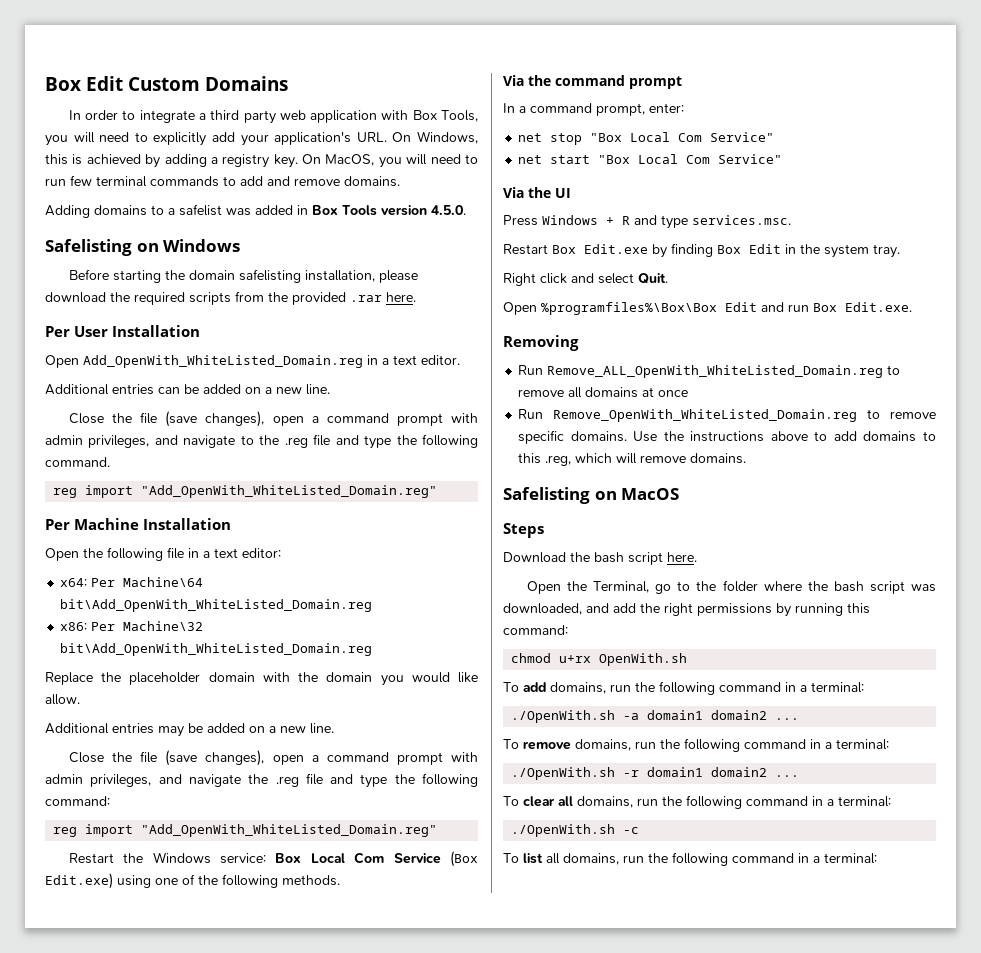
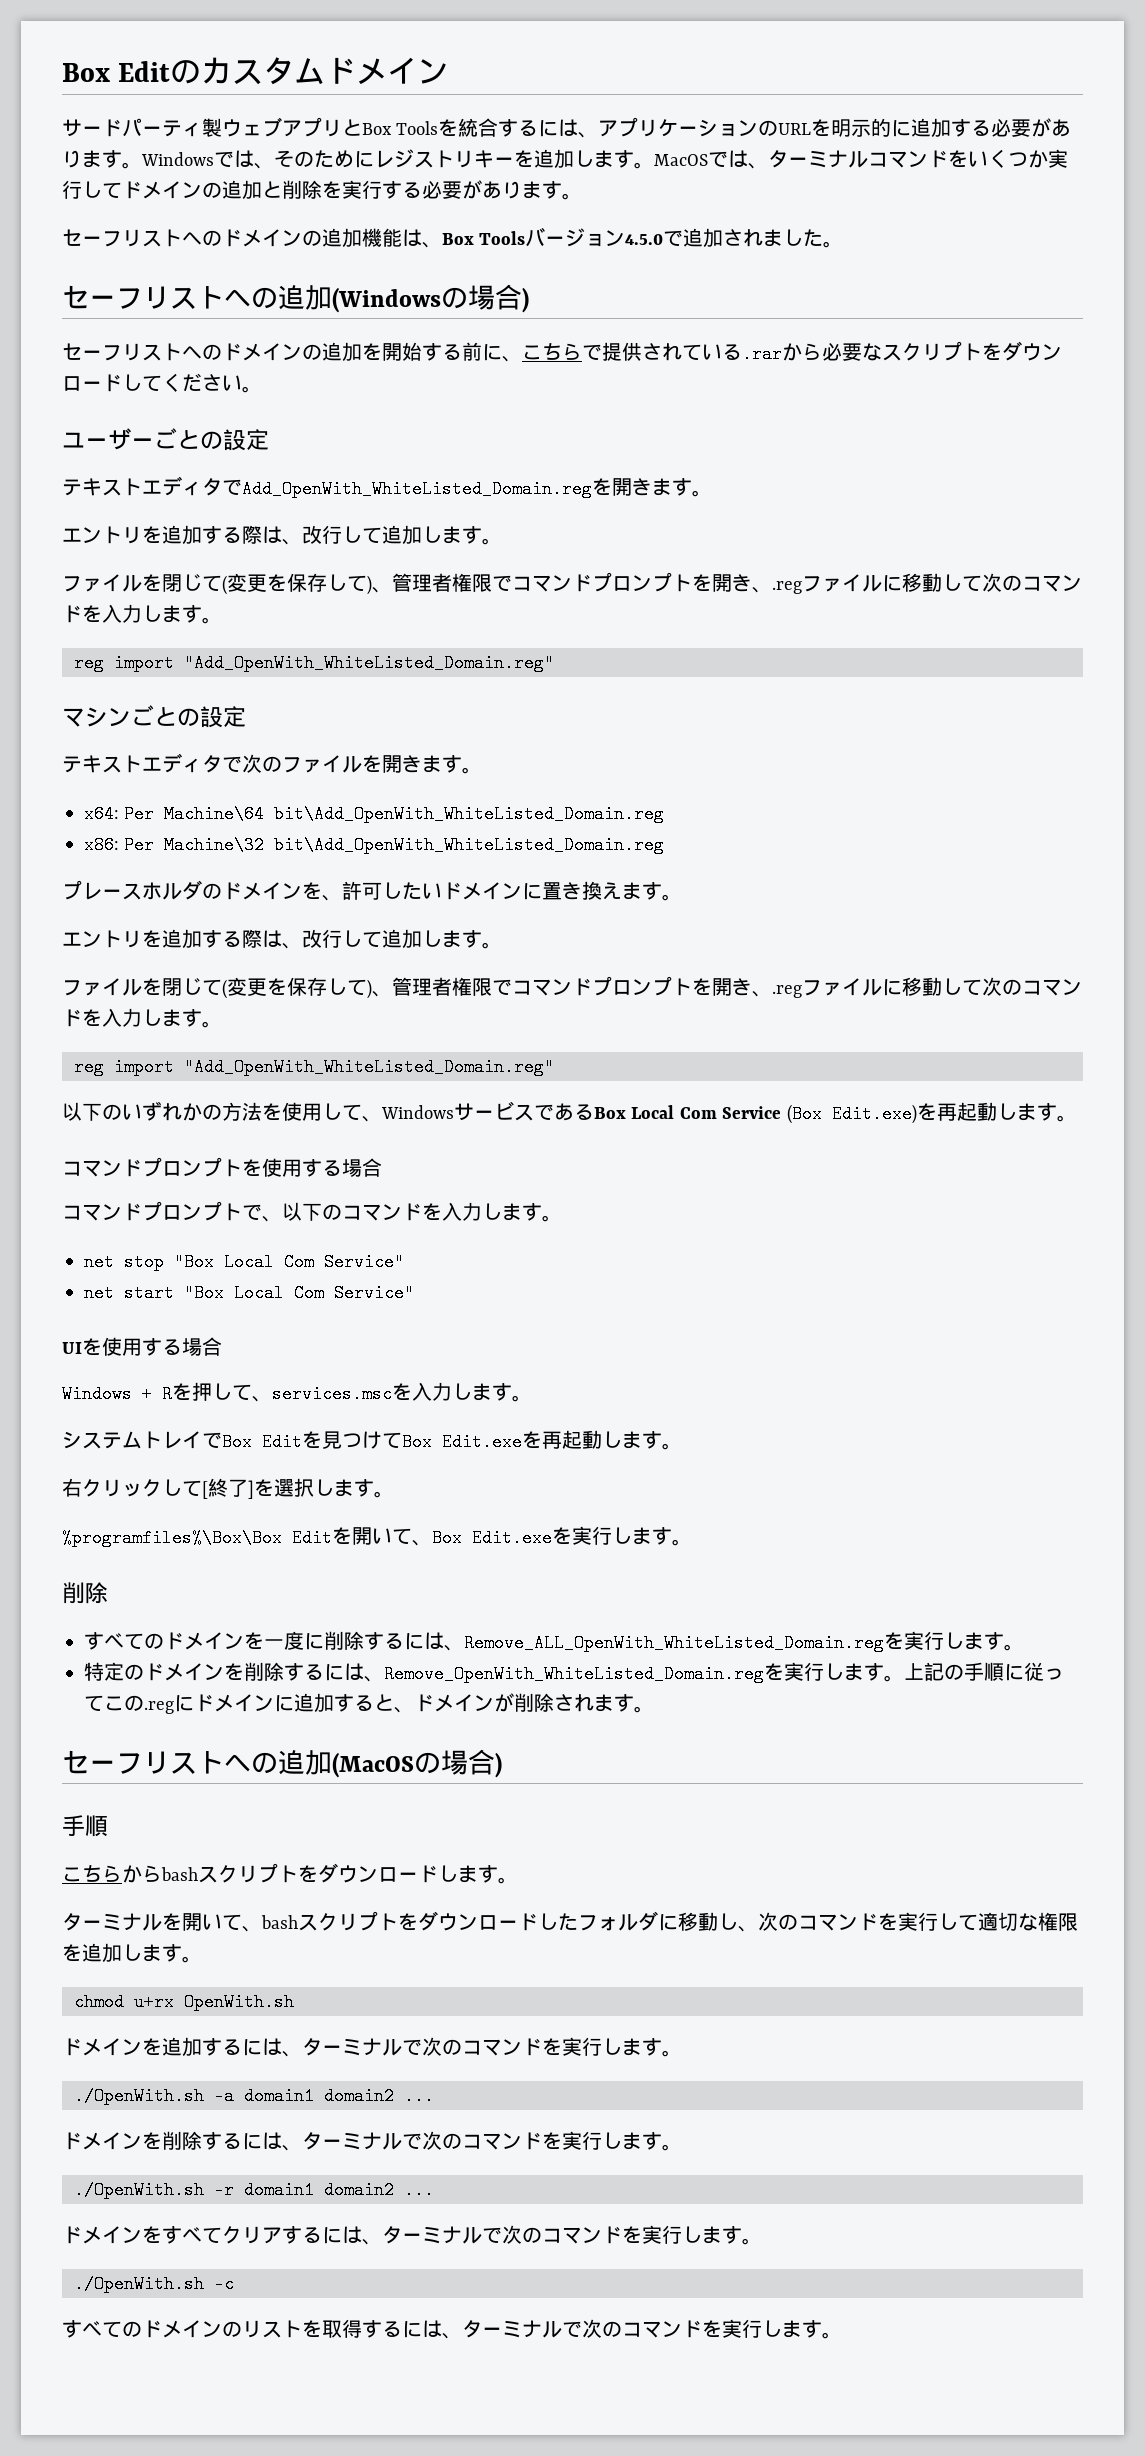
- Box Edit Custom Domains
- In order to integrate a third party web application with Box Tools, you will need to explicitly add your application's URL. On Windows, this is achieved by adding a registry key. On MacOS, you will need to run few terminal commands to add and remove domains.
- Adding domains to a safelist was added in Box Tools version 4.5.0.
- Safelisting on Windows
- Before starting the domain safelisting installation, please download the required scripts from the provided .rar here.
- Per User Installation
- Open Add_OpenWith_WhiteListed_Domain.reg in a text editor.
- Additional entries can be added on a new line.
- Close the file (save changes), open a command prompt with admin privileges, and navigate to the .reg file and type the following command.
+ Box Editのカスタムドメイン
+ サードパーティ製ウェブアプリとBox Toolsを統合するには、アプリケーションのURLを明示的に追加する必要があります。Windowsでは、そのためにレジストリキーを追加します。MacOSでは、ターミナルコマンドをいくつか実行してドメインの追加と削除を実行する必要があります。
+ セーフリストへのドメインの追加機能は、Box Toolsバージョン4.5.0で追加されました。
+ セーフリストへの追加(Windowsの場合)
+ セーフリストへのドメインの追加を開始する前に、こちらで提供されている.rarから必要なスクリプトをダウンロードしてください。
+ ユーザーごとの設定
+ テキストエディタでAdd_OpenWith_WhiteListed_Domain.regを開きます。
+ エントリを追加する際は、改行して追加します。
+ ファイルを閉じて(変更を保存して)、管理者権限でコマンドプロンプトを開き、.regファイルに移動して次のコマンドを入力します。
  reg import "Add_OpenWith_WhiteListed_Domain.reg"
- Per Machine Installation
- Open the following file in a text editor:
+ マシンごとの設定
+ テキストエディタで次のファイルを開きます。
- Replace the placeholder domain with the domain you would like allow.
- Additional entries may be added on a new line.
- Close the file (save changes), open a command prompt with admin privileges, and navigate the .reg file and type the following command:
+ プレースホルダのドメインを、許可したいドメインに置き換えます。
+ エントリを追加する際は、改行して追加します。
+ ファイルを閉じて(変更を保存して)、管理者権限でコマンドプロンプトを開き、.regファイルに移動して次のコマンドを入力します。
  reg import "Add_OpenWith_WhiteListed_Domain.reg"
- Restart the Windows service: Box Local Com Service (Box Edit.exe) using one of the following methods.
- Via the command prompt
- In a command prompt, enter:
+ 以下のいずれかの方法を使用して、WindowsサービスであるBox Local Com Service (Box Edit.exe)を再起動します。
+ コマンドプロンプトを使用する場合
+ コマンドプロンプトで、以下のコマンドを入力します。
- Via the UI
- Press Windows + R and type services.msc.
- Restart Box Edit.exe by finding Box Edit in the system tray.
- Right click and select Quit.
- Open %programfiles%\Box\Box Edit and run Box Edit.exe.
- Removing
- Run Remove_ALL_OpenWith_WhiteListed_Domain.reg to remove all domains at once
- Run Remove_OpenWith_WhiteListed_Domain.reg to remove specific domains. Use the instructions above to add domains to this .reg, which will remove domains.
- Safelisting on MacOS
- Steps
- Download the bash script here.
- Open the Terminal, go to the folder where the bash script was downloaded, and add the right permissions by running this command:
+ UIを使用する場合
+ Windows + Rを押して、services.mscを入力します。
+ システムトレイでBox Editを見つけてBox Edit.exeを再起動します。
+ 右クリックして[終了]を選択します。
+ %programfiles%\Box\Box Editを開いて、Box Edit.exeを実行します。
+ 削除
+ すべてのドメインを一度に削除するには、Remove_ALL_OpenWith_WhiteListed_Domain.regを実行します。
+ 特定のドメインを削除するには、Remove_OpenWith_WhiteListed_Domain.regを実行します。上記の手順に従ってこの.regにドメインに追加すると、ドメインが削除されます。
+ セーフリストへの追加(MacOSの場合)
+ 手順
+ こちらからbashスクリプトをダウンロードします。
+ ターミナルを開いて、bashスクリプトをダウンロードしたフォルダに移動し、次のコマンドを実行して適切な権限を追加します。
  chmod u+rx OpenWith.sh
- To add domains, run the following command in a terminal:
+ ドメインを追加するには、ターミナルで次のコマンドを実行します。
- To remove domains, run the following command in a terminal:
+ ドメインを削除するには、ターミナルで次のコマンドを実行します。
- To clear all domains, run the following command in a terminal:
+ ドメインをすべてクリアするには、ターミナルで次のコマンドを実行します。
  ./OpenWith.sh -c
- To list all domains, run the following command in a terminal:
+ すべてのドメインのリストを取得するには、ターミナルで次のコマンドを実行します。

